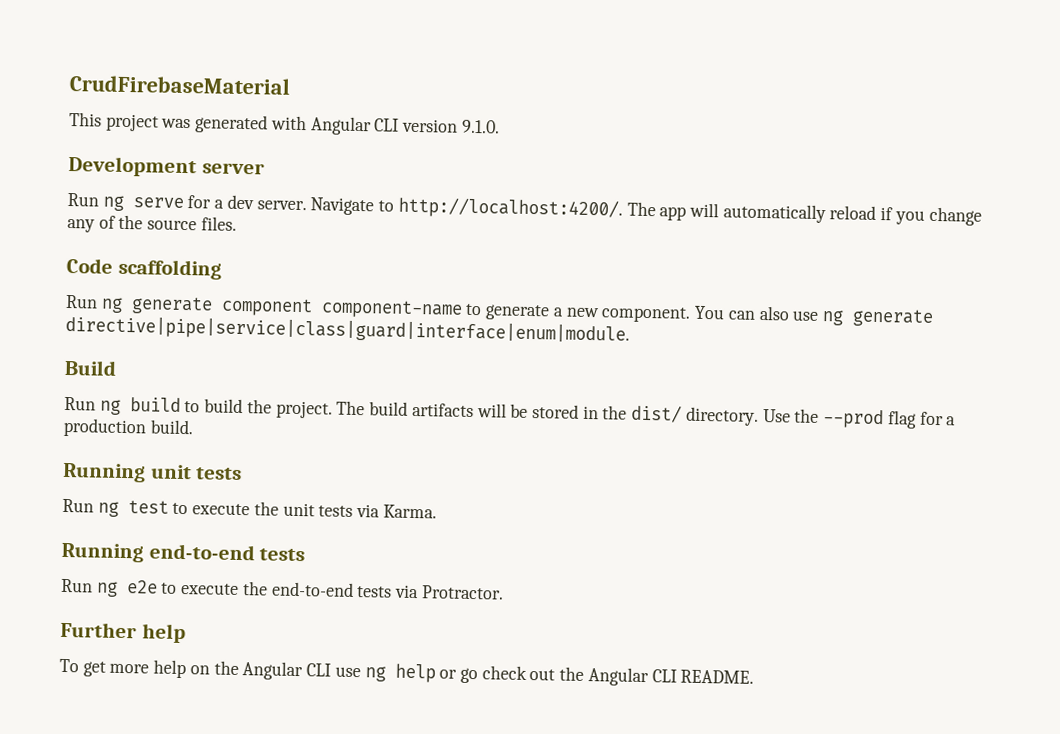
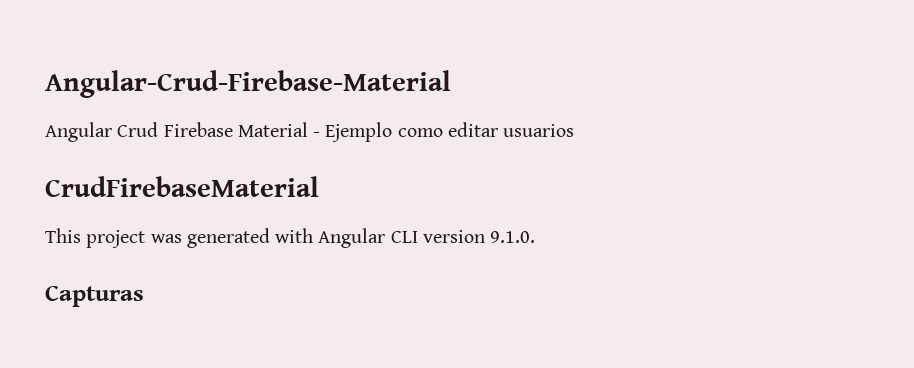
+ Angular-Crud-Firebase-Material
+ Angular Crud Firebase Material - Ejemplo como editar usuarios
- Development server
- Run ng serve for a dev server. Navigate to http://localhost:4200/. The app will automatically reload if you change any of the source files.
- Code scaffolding
- Run ng generate component component-name to generate a new component. You can also use ng generate directive|pipe|service|class|guard|interface|enum|module.
- Build
- Run ng build to build the project. The build artifacts will be stored in the dist/ directory. Use the --prod flag for a production build.
- Running unit tests
- Run ng test to execute the unit tests via Karma.
- Running end-to-end tests
- Run ng e2e to execute the end-to-end tests via Protractor.
- Further help
- To get more help on the Angular CLI use ng help or go check out the Angular CLI README.
+ Capturas

